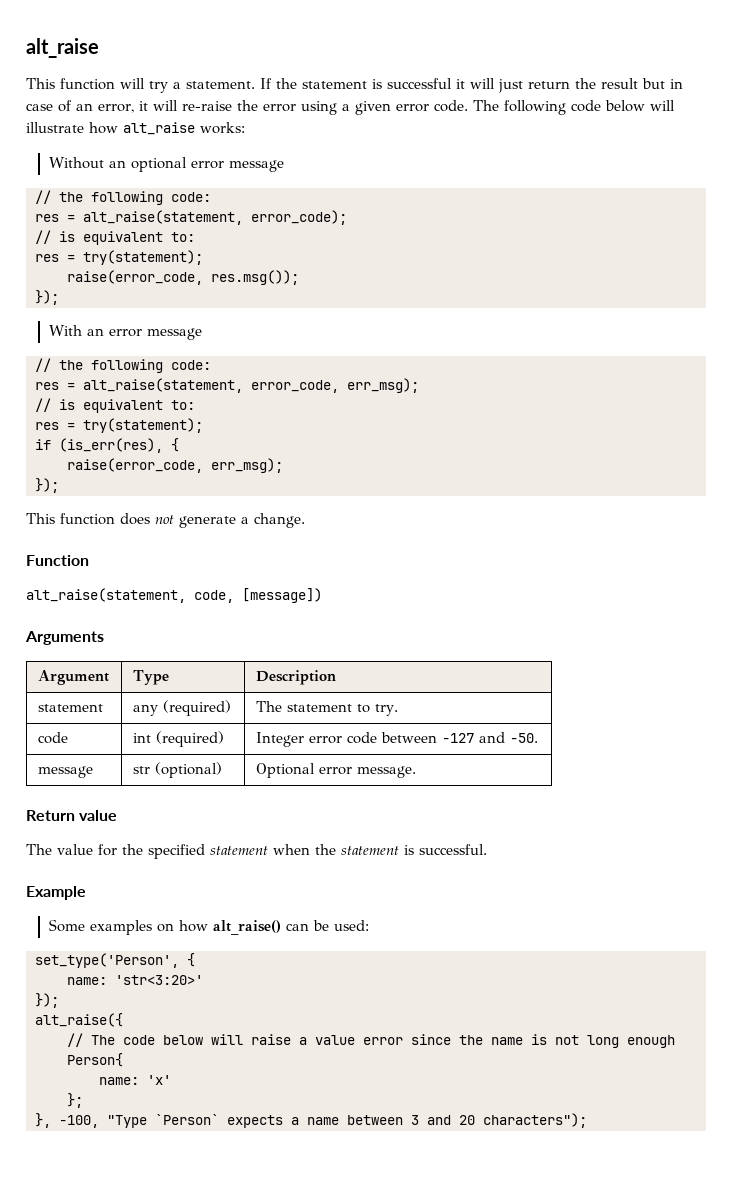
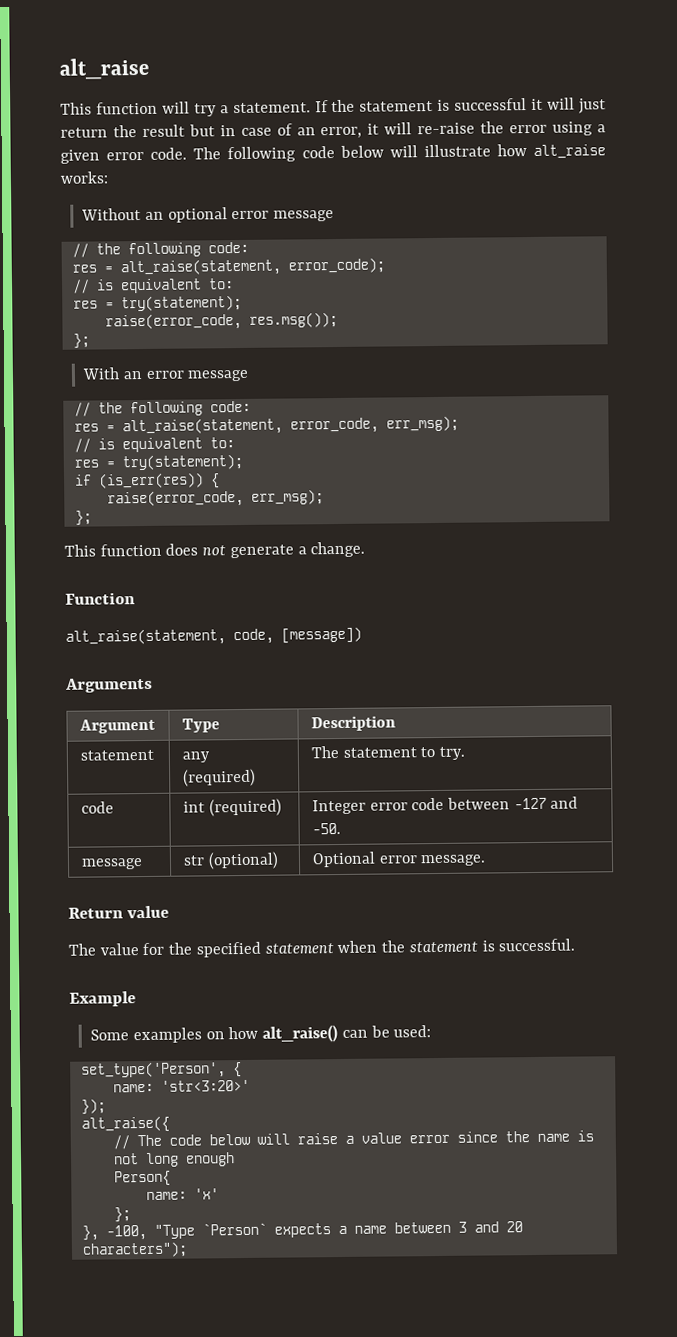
  raise(error_code, res.msg());
- });
+ };
- if (is_err(res), {
+ if (is_err(res)) {
  raise(error_code, err_msg);
- });
+ };

